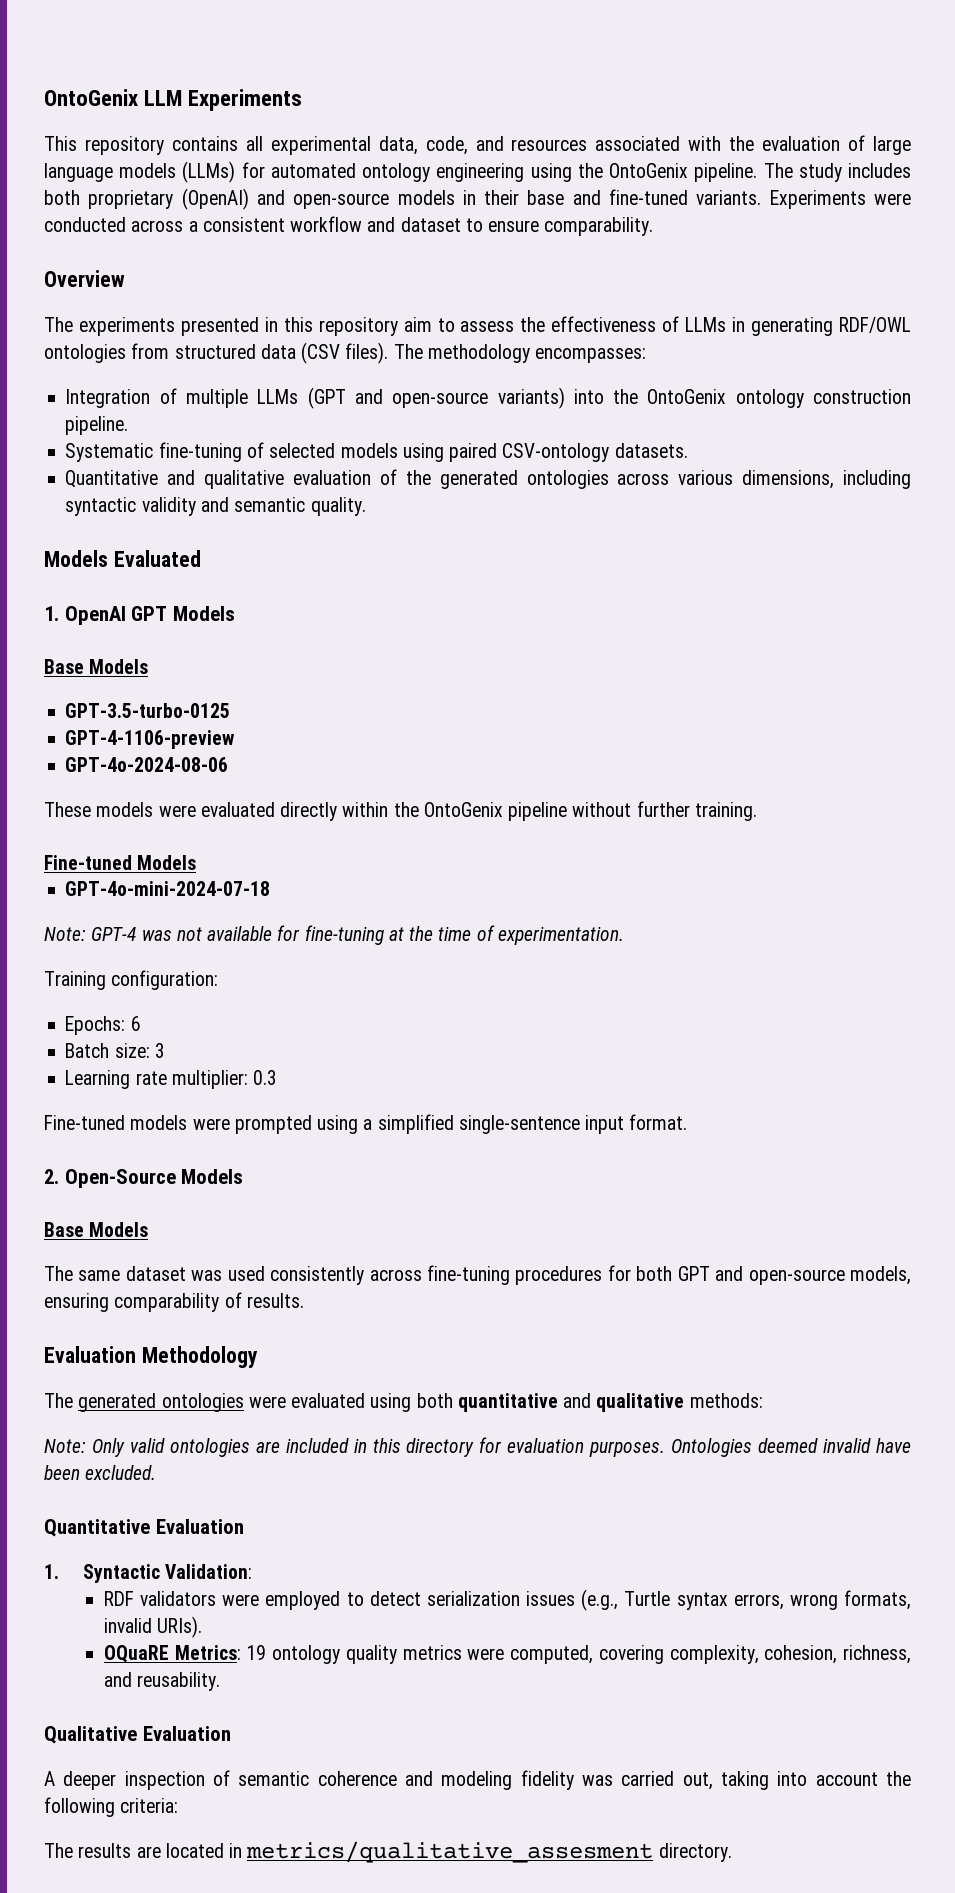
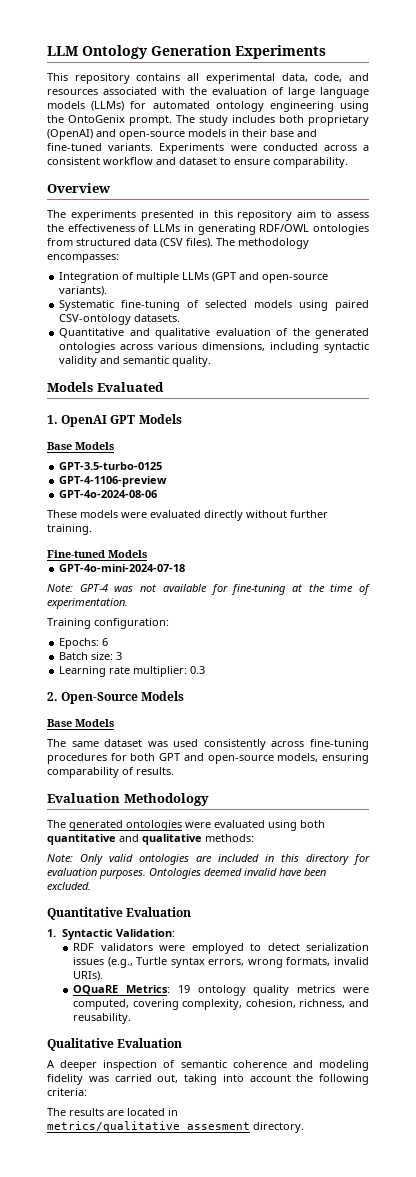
- OntoGenix LLM Experiments
+ LLM Ontology Generation Experiments
- This repository contains all experimental data, code, and resources associated with the evaluation of large language models (LLMs) for automated ontology engineering using the OntoGenix pipeline.
+ This repository contains all experimental data, code, and resources associated with the evaluation of large language models (LLMs) for automated ontology engineering using the OntoGenix prompt.
- Integration of multiple LLMs (GPT and open-source variants) into the OntoGenix ontology construction pipeline.
+ Integration of multiple LLMs (GPT and open-source variants).
- These models were evaluated directly within the OntoGenix pipeline without further training.
+ These models were evaluated directly without further training.
- Fine-tuned models were prompted using a simplified single-sentence input format.

